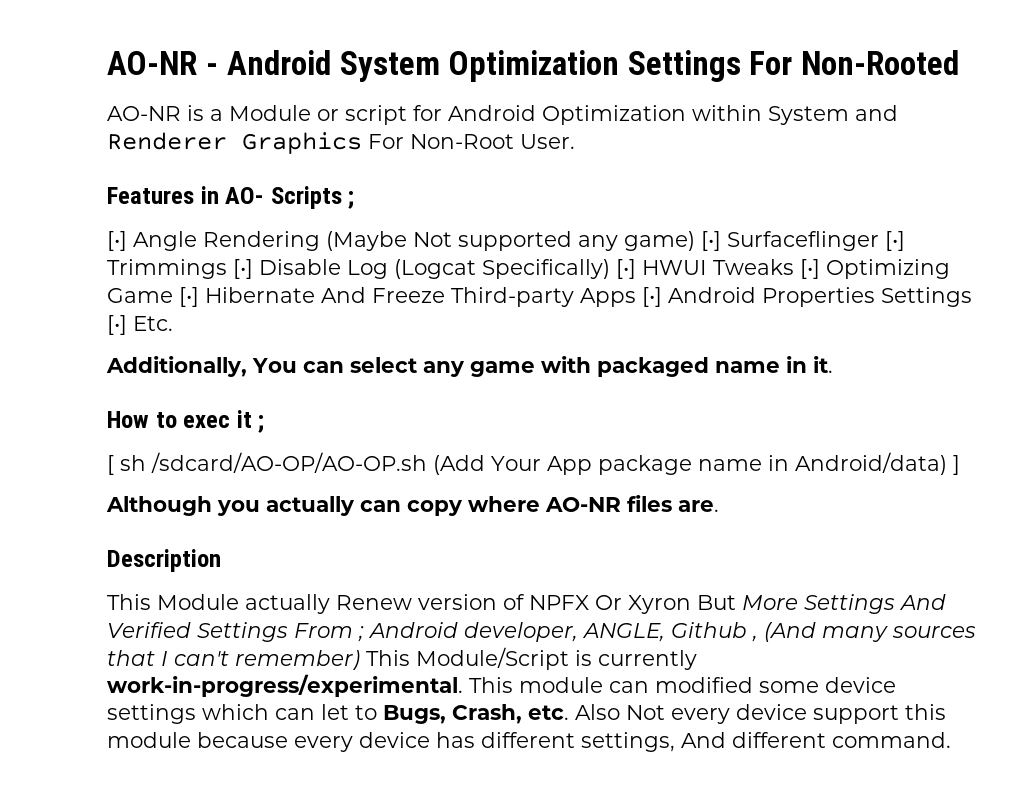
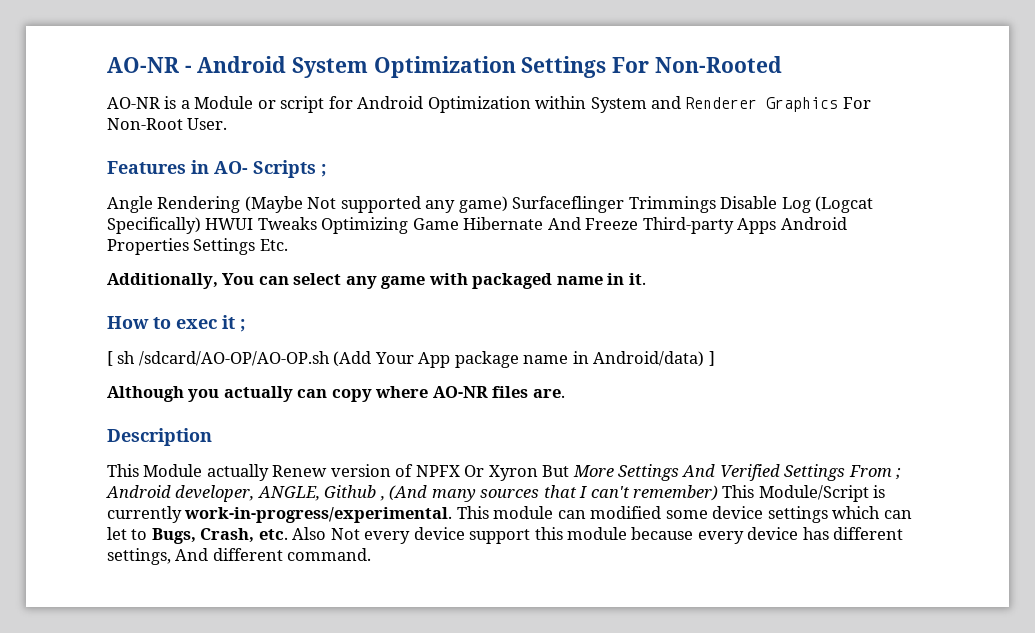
- [•] Angle Rendering (Maybe Not supported any game) [•] Surfaceflinger [•] Trimmings [•] Disable Log (Logcat Specifically) [•] HWUI Tweaks [•] Optimizing Game [•] Hibernate And Freeze Third-party Apps [•] Android Properties Settings [•] Etc.
+ Angle Rendering (Maybe Not supported any game) Surfaceflinger Trimmings Disable Log (Logcat Specifically) HWUI Tweaks Optimizing Game Hibernate And Freeze Third-party Apps Android Properties Settings Etc.

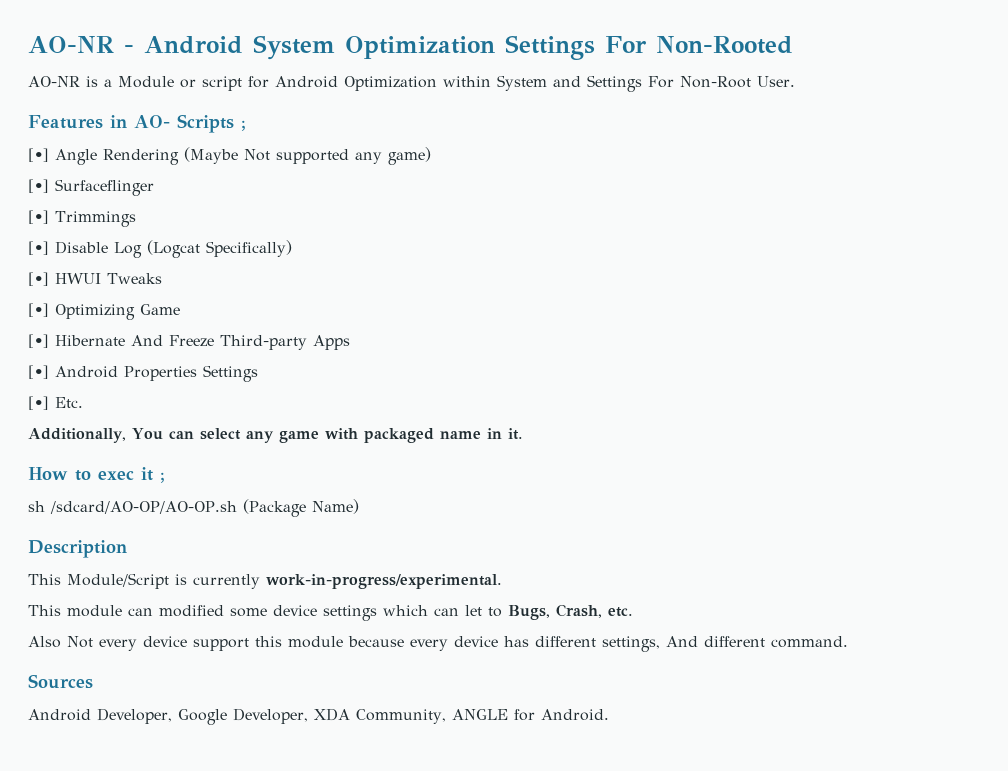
- AO-NR is a Module or script for Android Optimization within System and Renderer Graphics For Non-Root User.
+ AO-NR is a Module or script for Android Optimization within System and Settings For Non-Root User.
- Angle Rendering (Maybe Not supported any game) Surfaceflinger Trimmings Disable Log (Logcat Specifically) HWUI Tweaks Optimizing Game Hibernate And Freeze Third-party Apps Android Properties Settings Etc.
+ [•] Angle Rendering (Maybe Not supported any game)
+ [•] Surfaceflinger
+ [•] Trimmings
+ [•] Disable Log (Logcat Specifically)
+ [•] HWUI Tweaks
+ [•] Optimizing Game
+ [•] Hibernate And Freeze Third-party Apps
+ [•] Android Properties Settings
+ [•] Etc.
- [ sh /sdcard/AO-OP/AO-OP.sh (Add Your App package name in Android/data) ]
- Although you actually can copy where AO-NR files are.
+ sh /sdcard/AO-OP/AO-OP.sh (Package Name)
  Description
- This Module actually Renew version of NPFX Or Xyron But More Settings And Verified Settings From ; Android developer, ANGLE, Github , (And many sources that I can't remember) This Module/Script is currently work-in-progress/experimental. This module can modified some device settings which can let to Bugs, Crash, etc. Also Not every device support this module because every device has different settings, And different command.
+ This Module/Script is currently work-in-progress/experimental.
+ This module can modified some device settings which can let to Bugs, Crash, etc.
+ Also Not every device support this module because every device has different settings, And different command.
+ Sources
+ Android Developer, Google Developer, XDA Community, ANGLE for Android.

